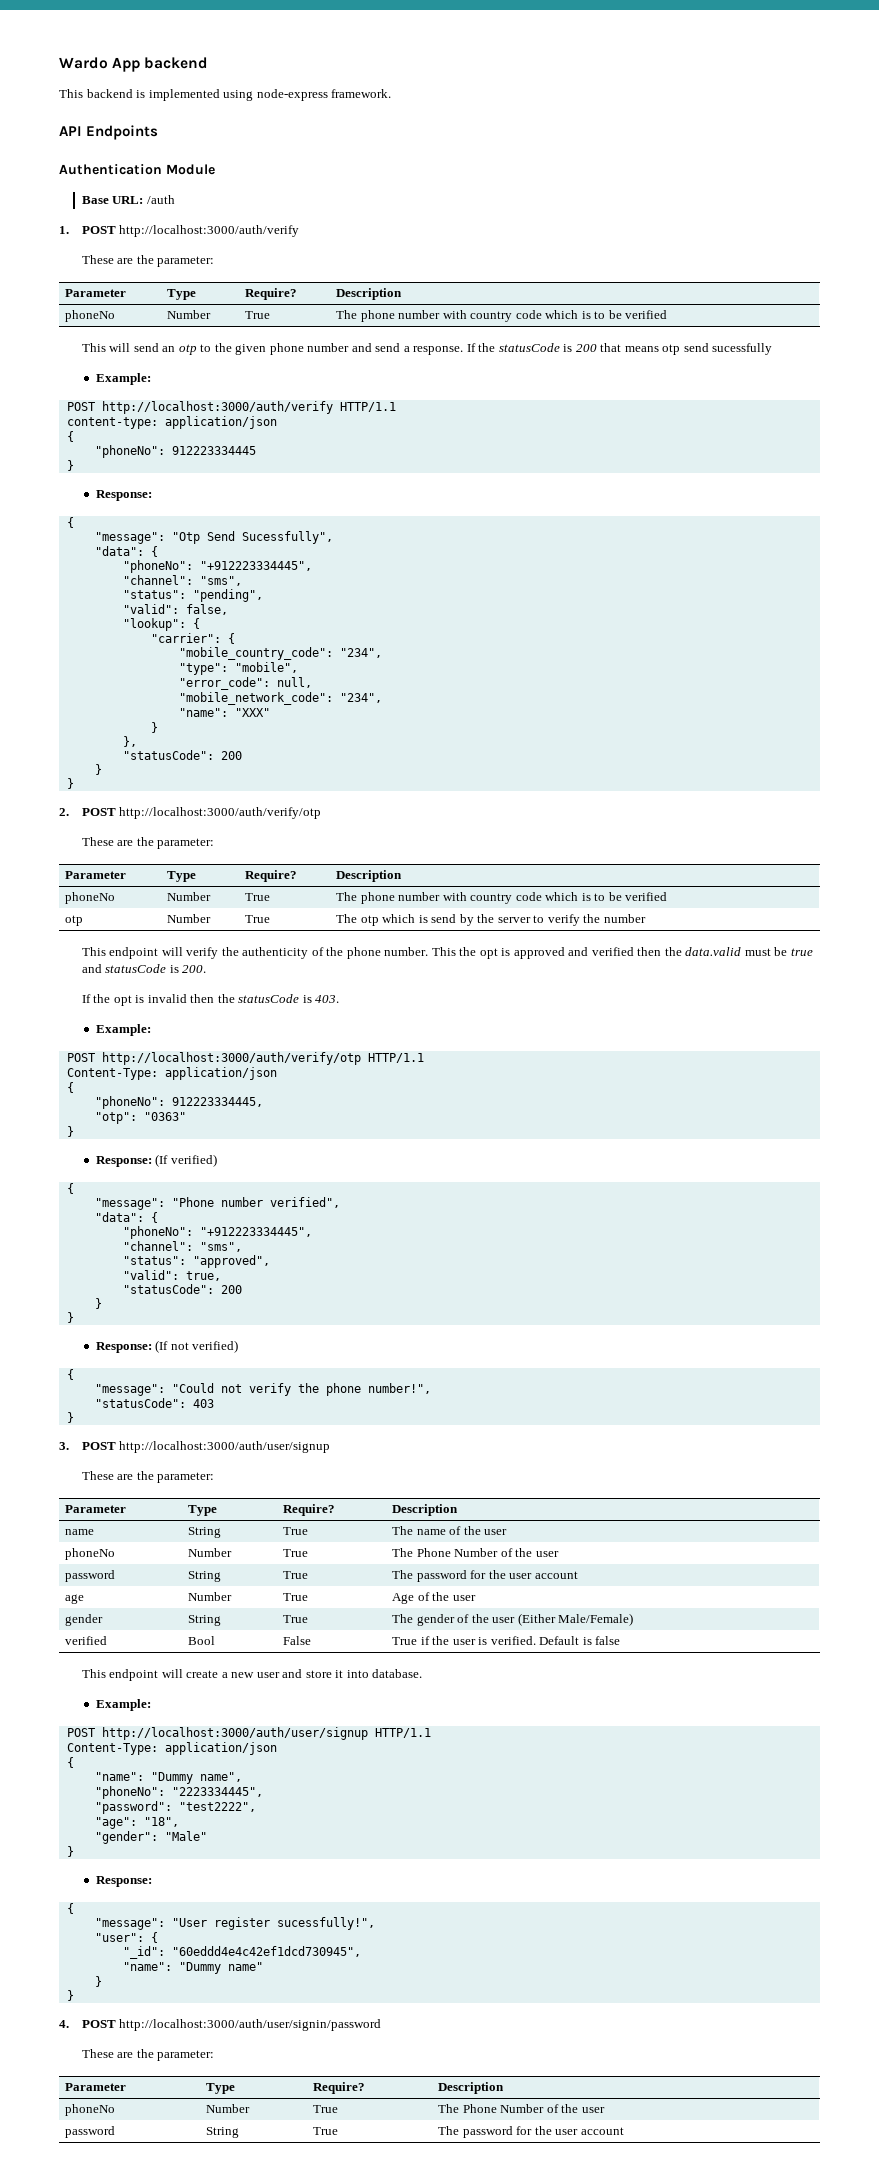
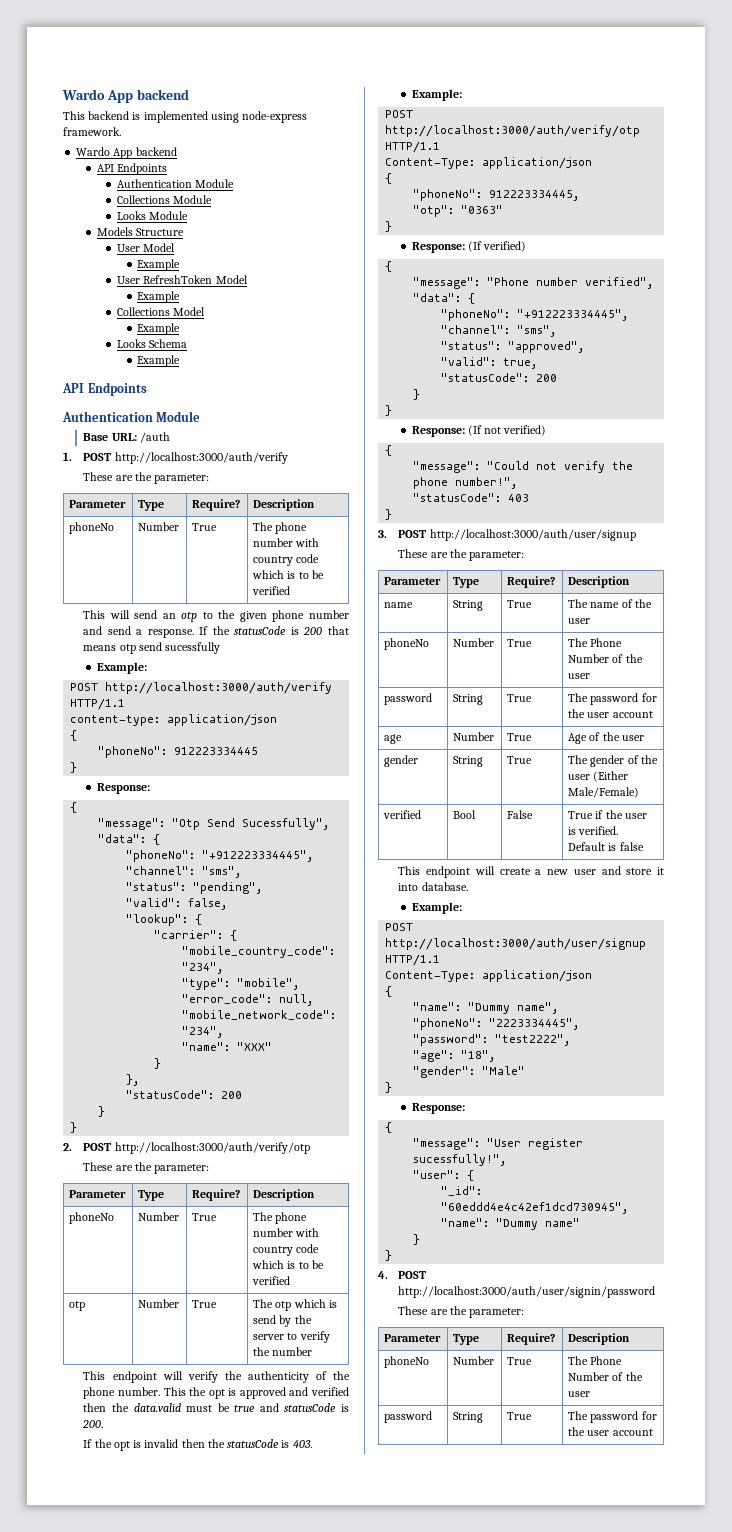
  This backend is implemented using node-express framework.
+ Wardo App backend
+ API Endpoints
+ Authentication Module
+ Collections Module
+ Looks Module
+ Models Structure
+ User Model
+ Example
+ User RefreshToken Model
+ Example
+ Collections Model
+ Example
+ Looks Schema
+ Example

